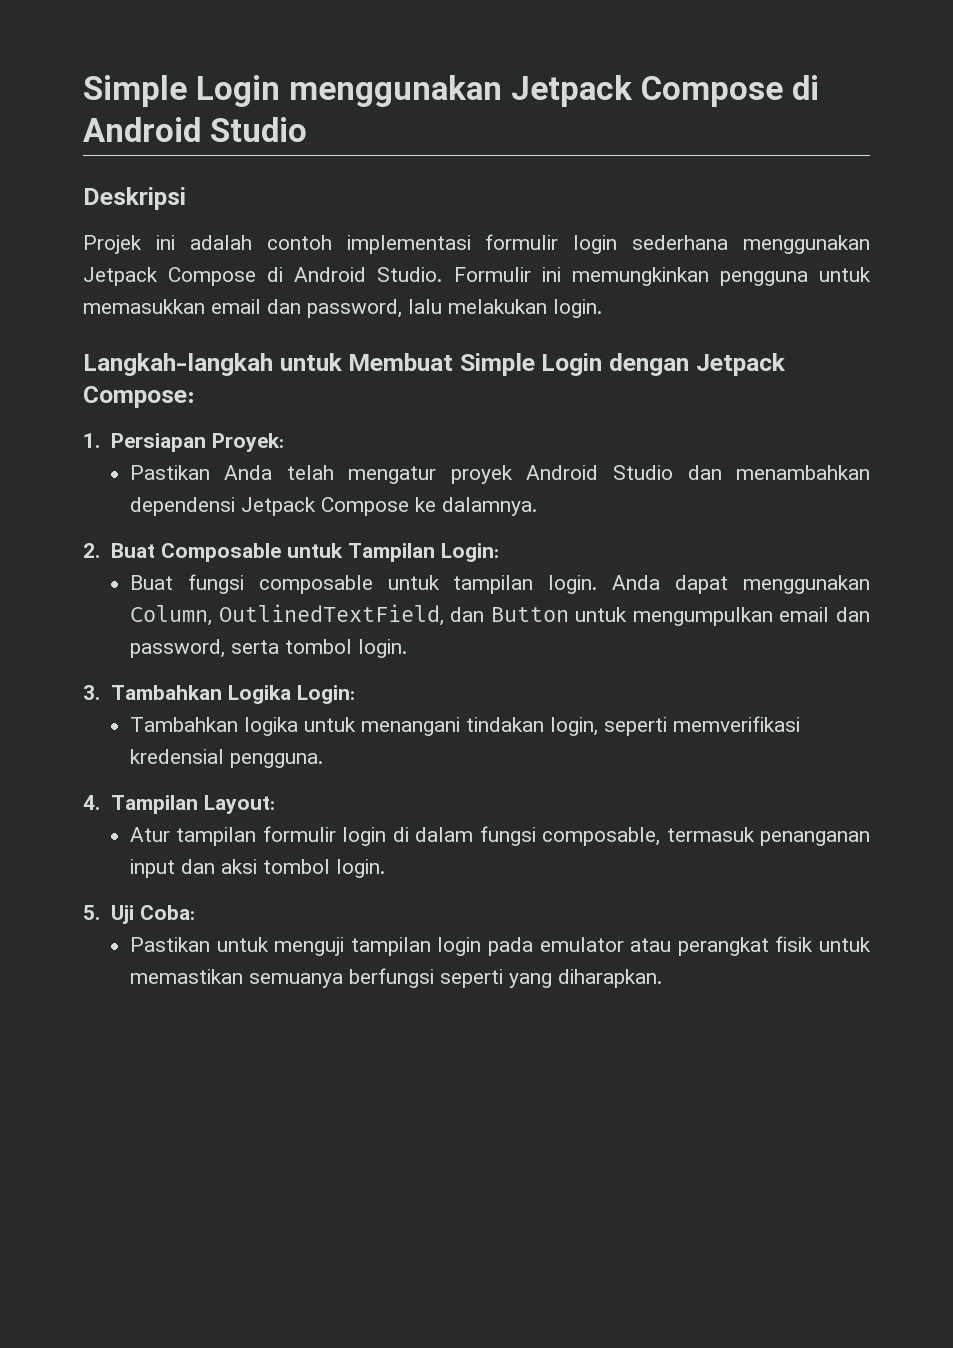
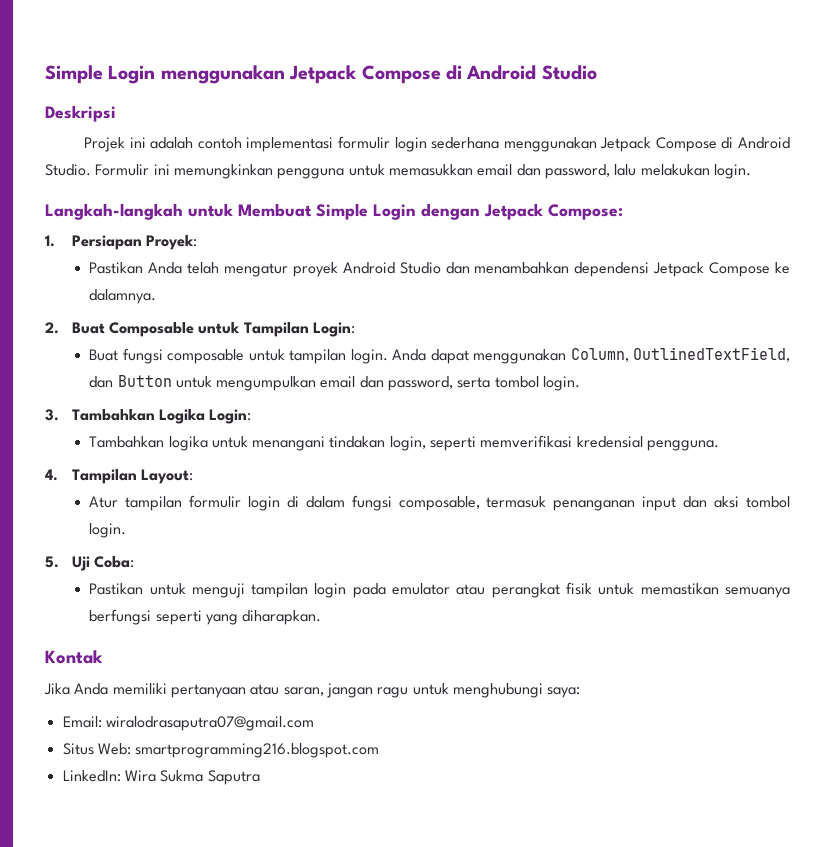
+ Kontak
+ Jika Anda memiliki pertanyaan atau saran, jangan ragu untuk menghubungi saya:
+ Email: wiralodrasaputra07@gmail.com
+ Situs Web: smartprogramming216.blogspot.com
+ LinkedIn: Wira Sukma Saputra

